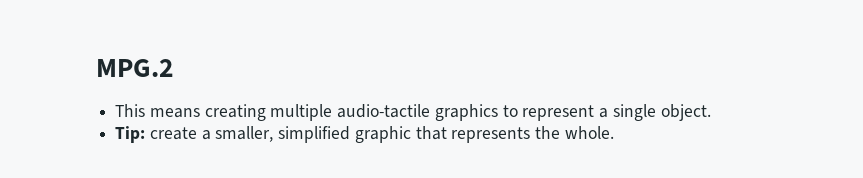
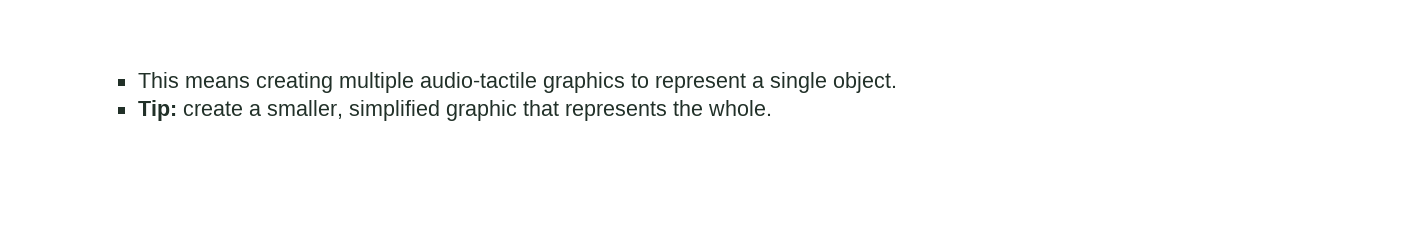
- MPG.2

